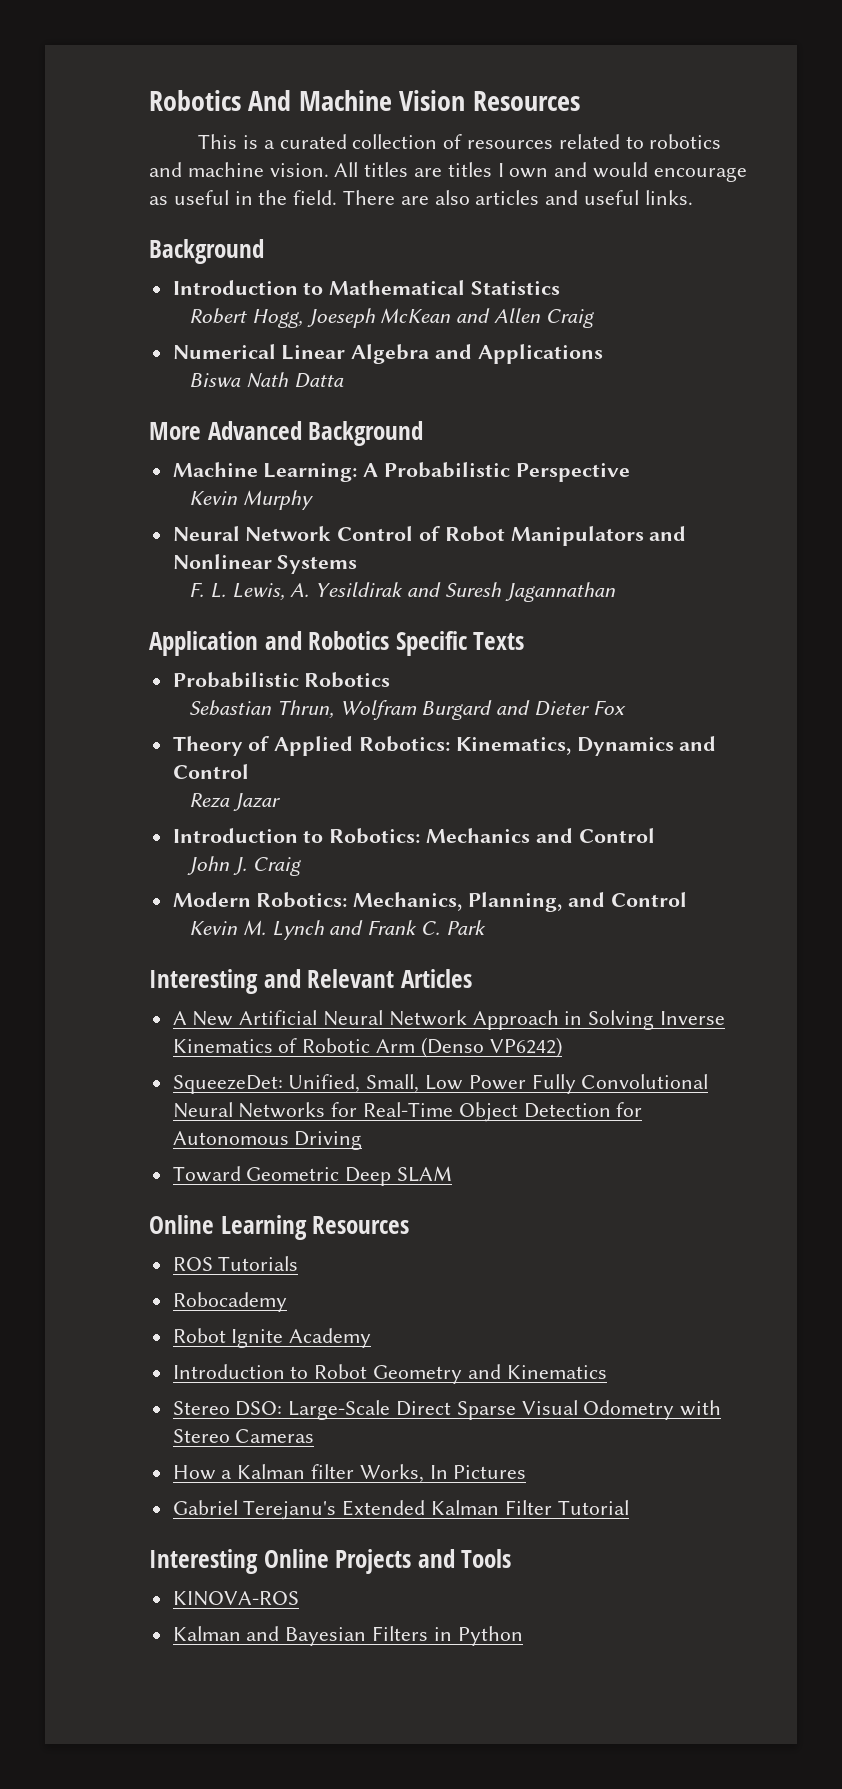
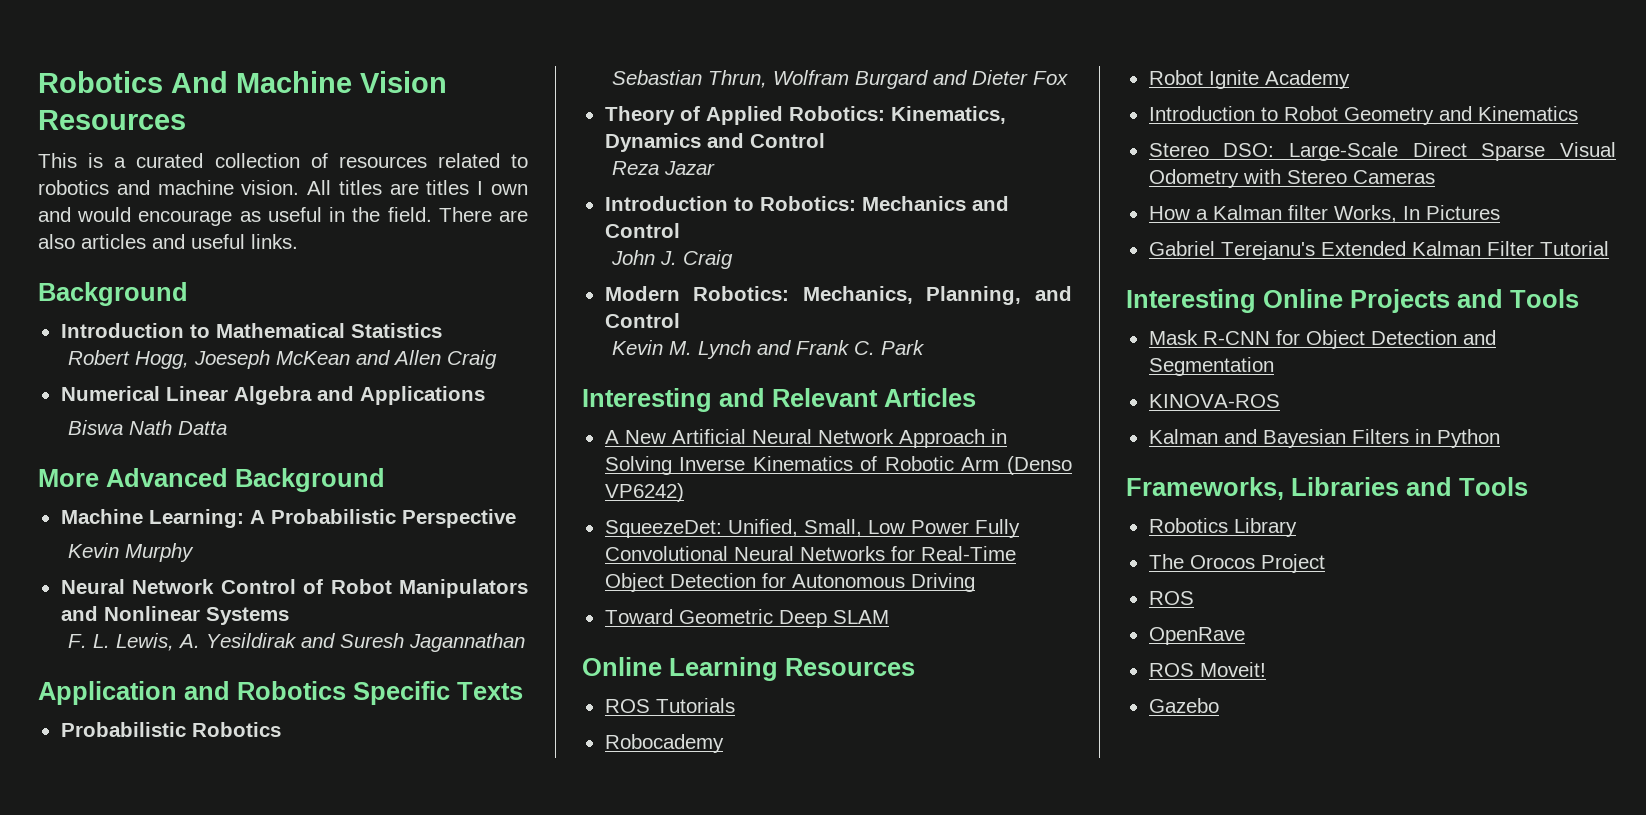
+ Mask R-CNN for Object Detection and Segmentation
+ Frameworks, Libraries and Tools
+ Robotics Library
+ The Orocos Project
+ ROS
+ OpenRave
+ ROS Moveit!
+ Gazebo

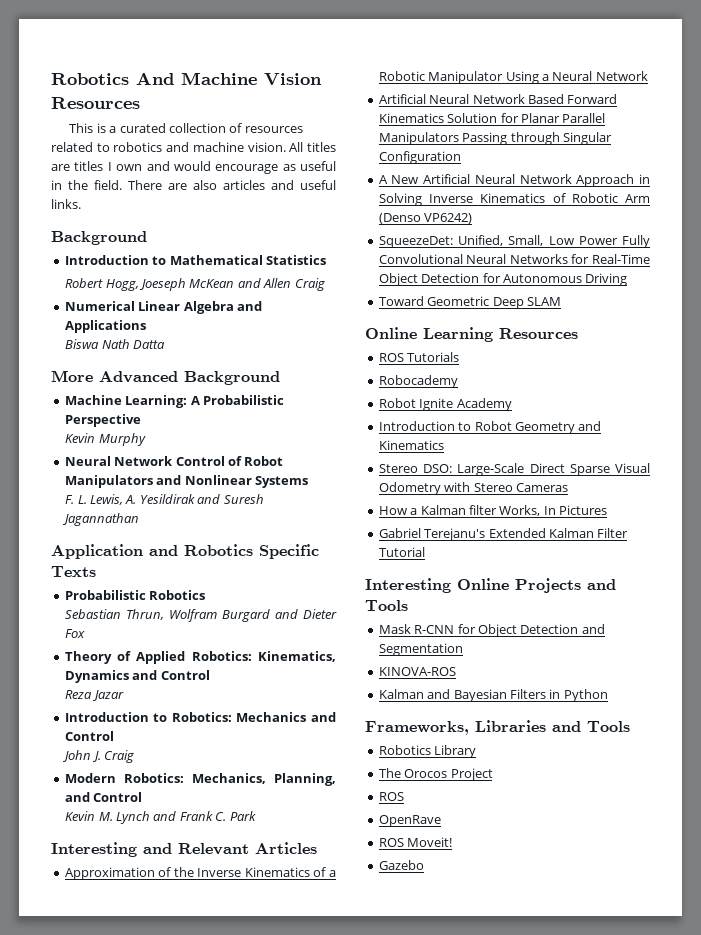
+ Approximation of the Inverse Kinematics of a Robotic Manipulator Using a Neural Network
+ Artificial Neural Network Based Forward Kinematics Solution for Planar Parallel Manipulators Passing through Singular Configuration

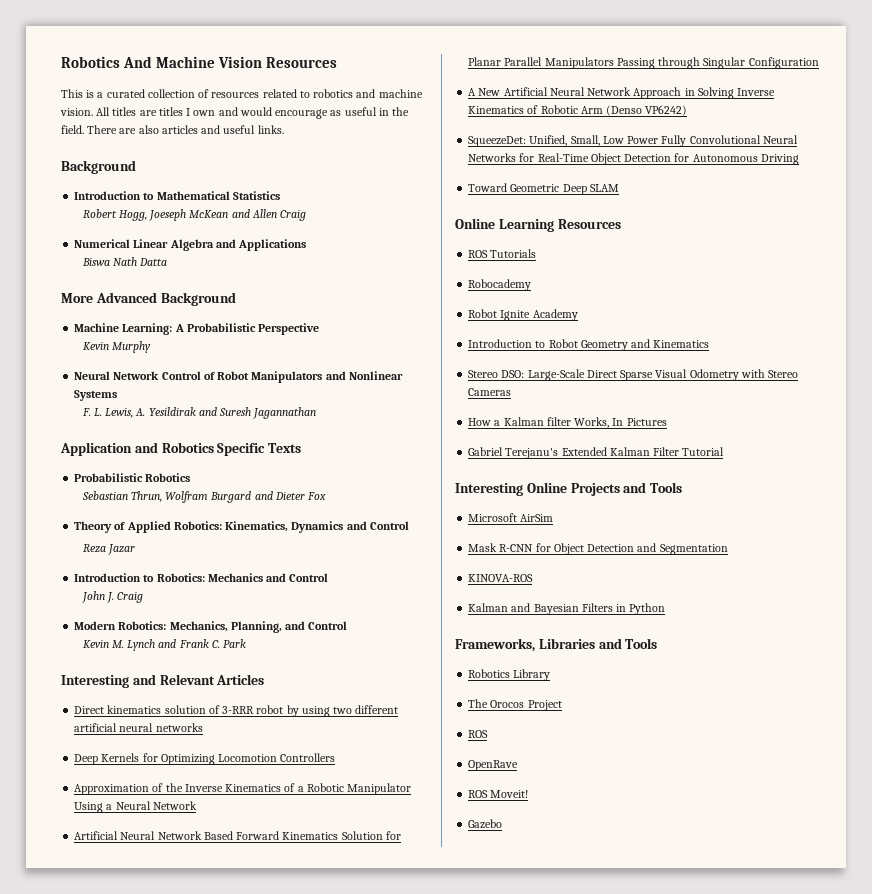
+ Direct kinematics solution of 3-RRR robot by using two different artificial neural networks
+ Deep Kernels for Optimizing Locomotion Controllers
+ Microsoft AirSim

